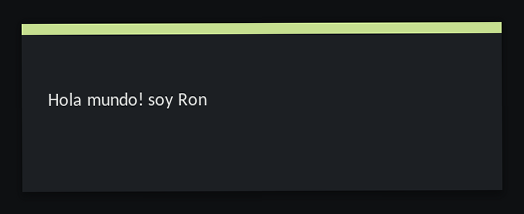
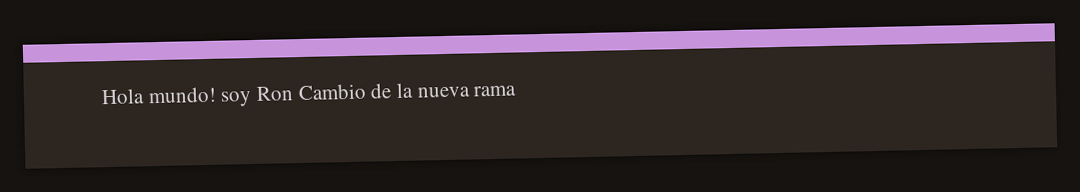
- Hola mundo! soy Ron
+ Hola mundo! soy Ron Cambio de la nueva rama

